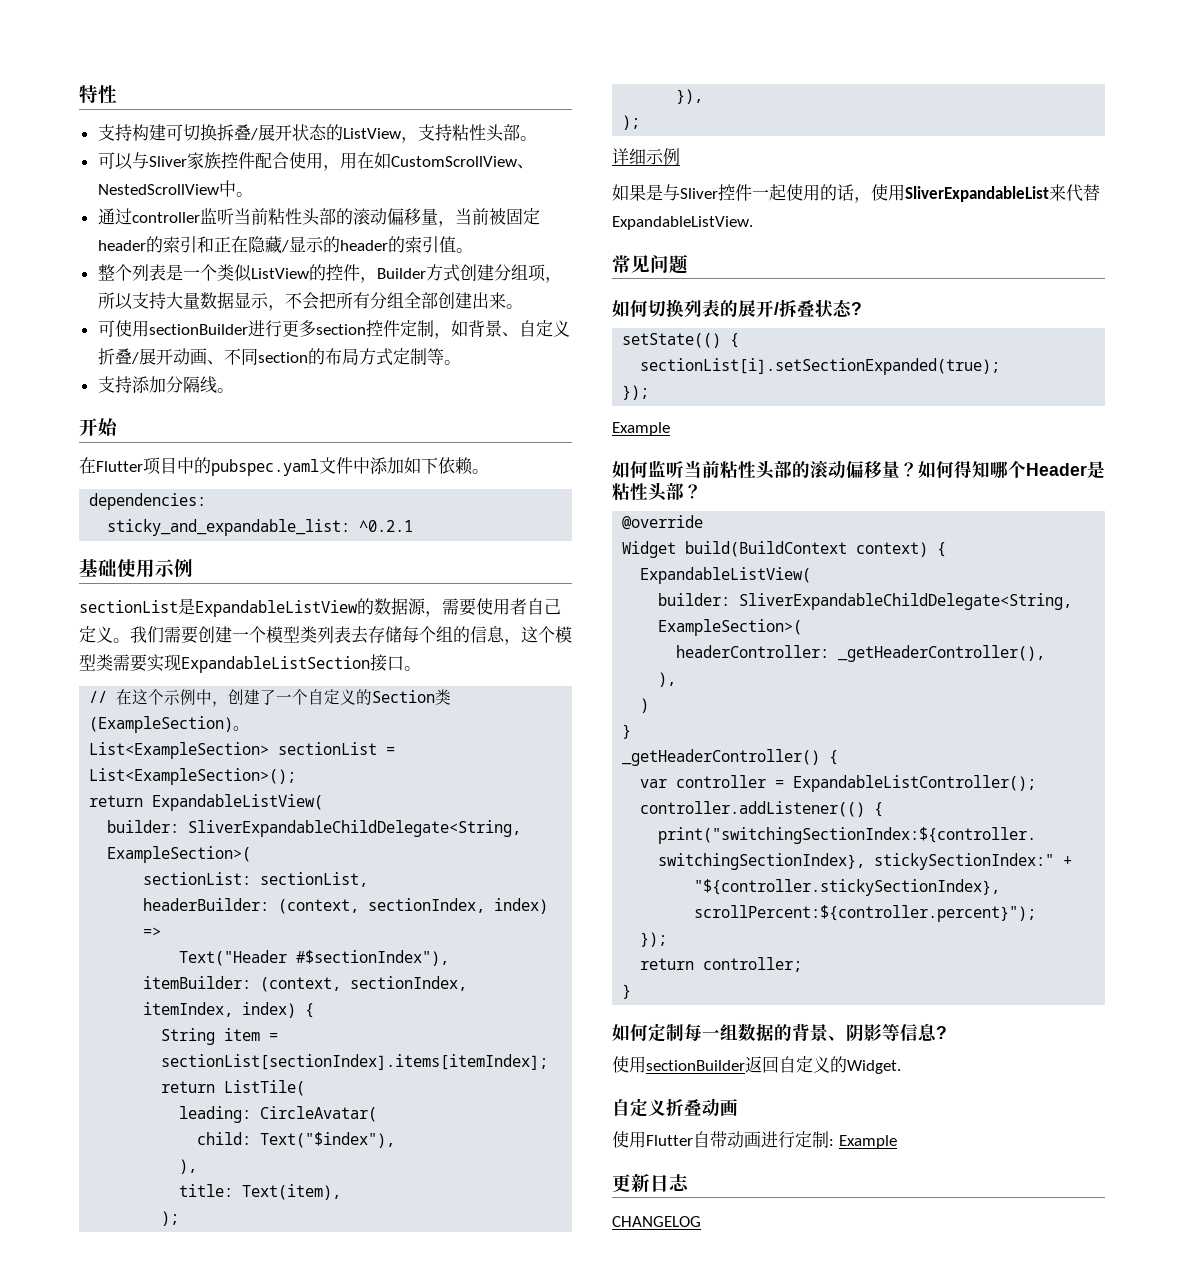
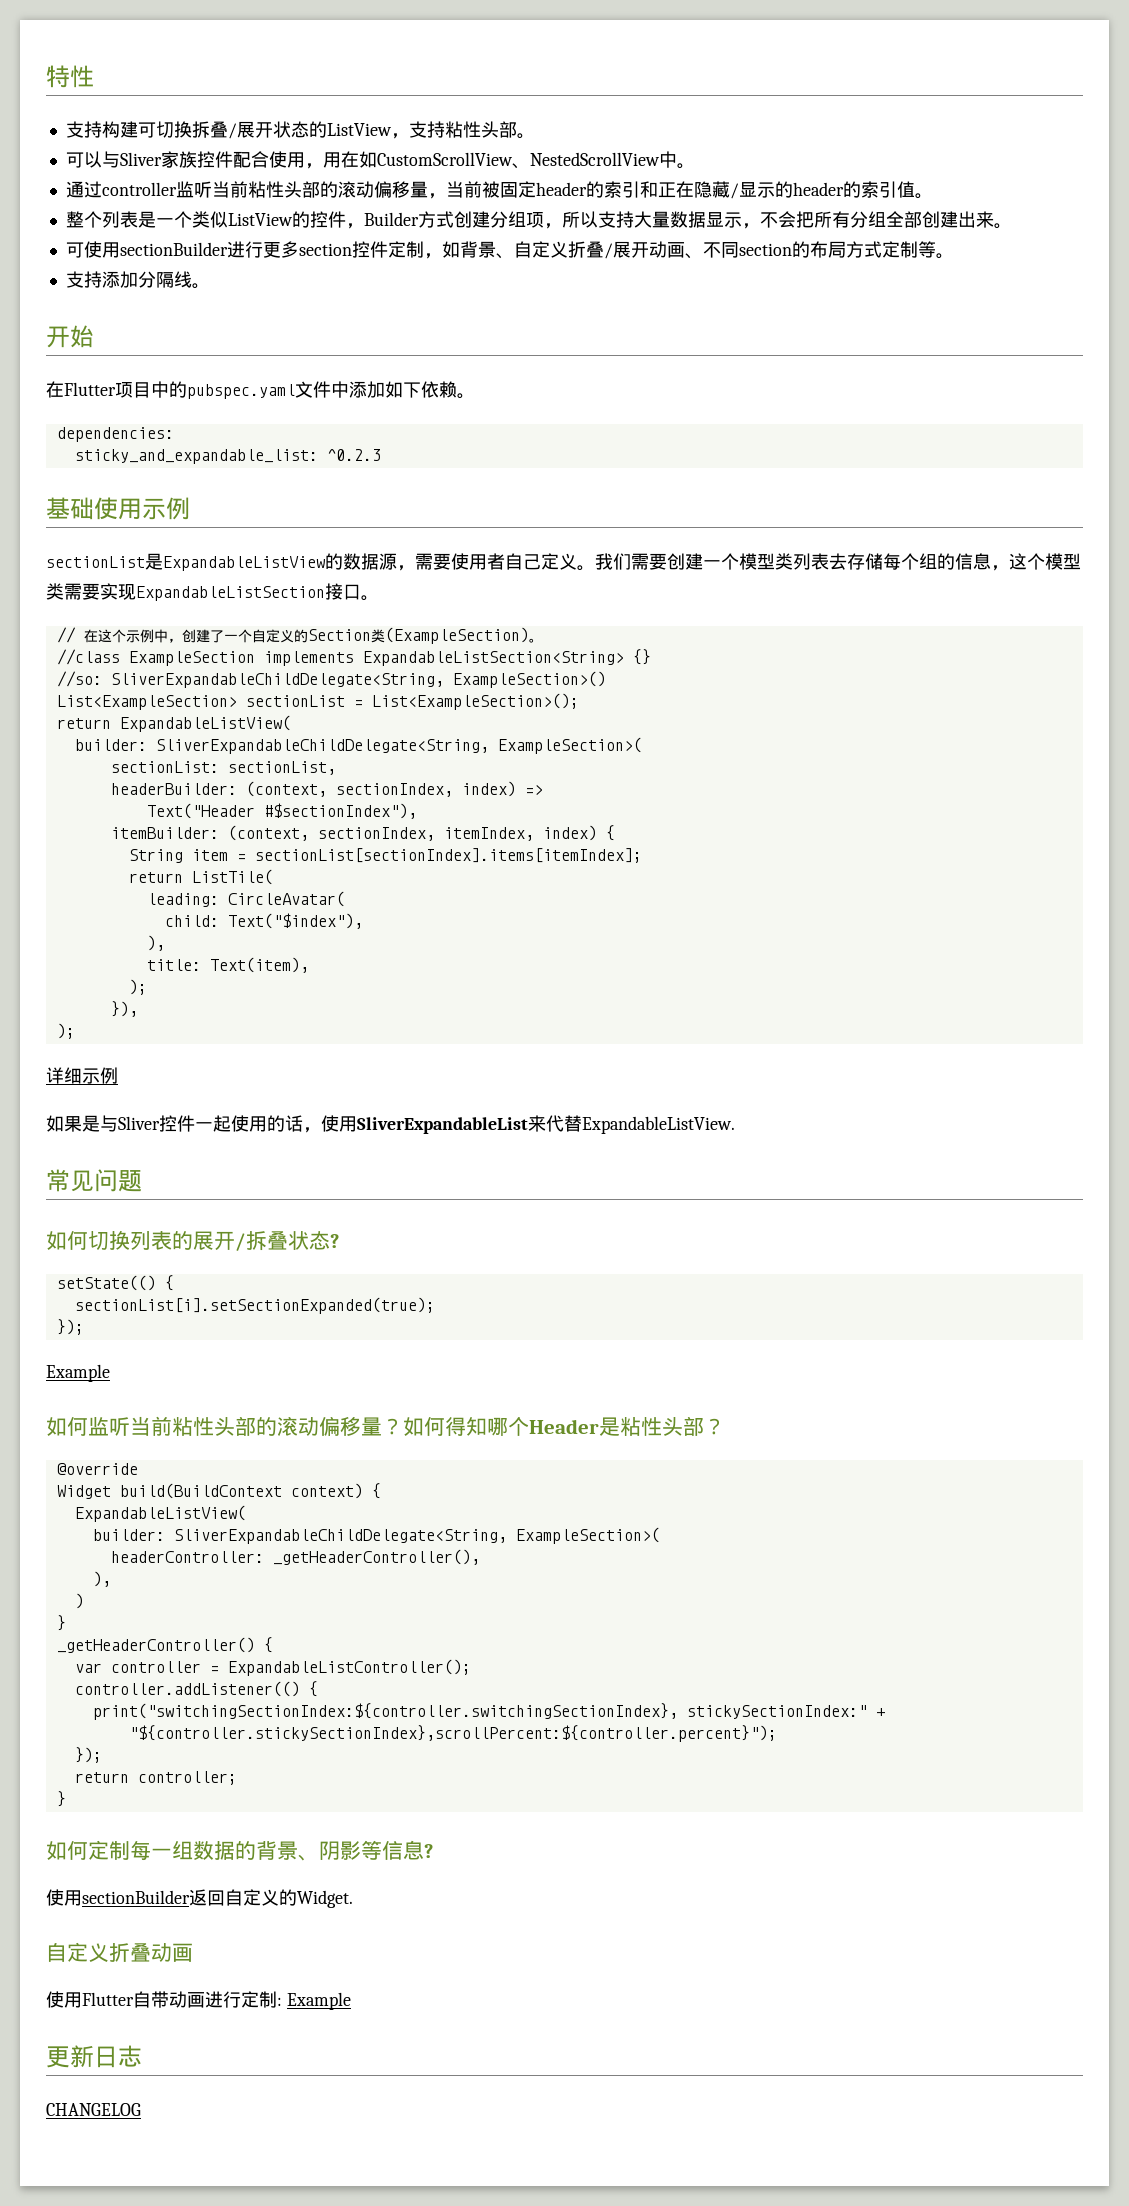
- sticky_and_expandable_list: ^0.2.1
+ sticky_and_expandable_list: ^0.2.3
+ //class ExampleSection implements ExpandableListSection<String> {}
+ //so: SliverExpandableChildDelegate<String, ExampleSection>()

